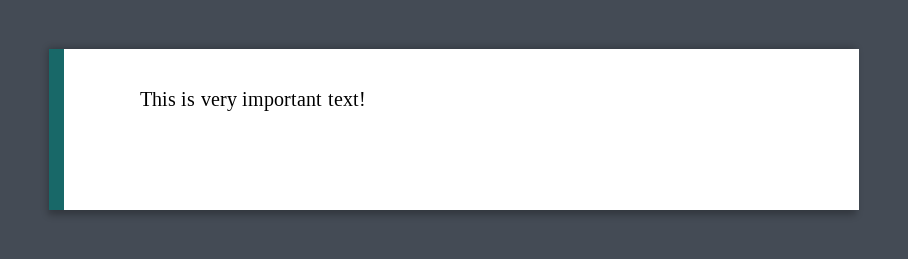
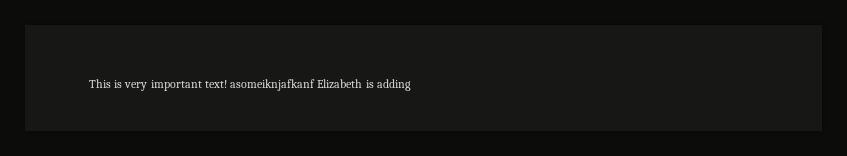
- This is very important text!
+ This is very important text! asomeiknjafkanf Elizabeth is adding

